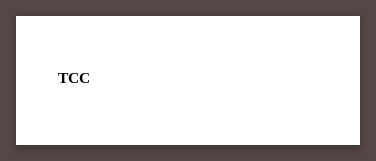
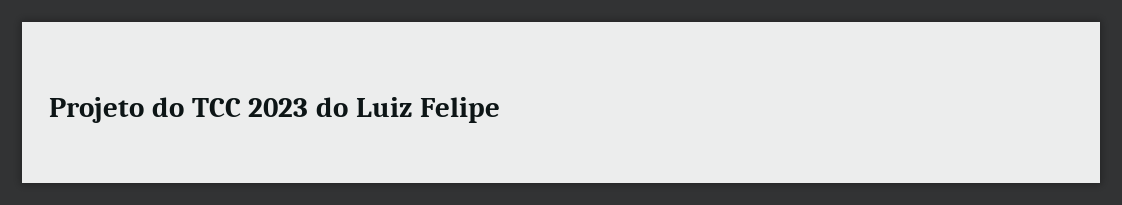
- TCC
+ Projeto do TCC 2023 do Luiz Felipe

